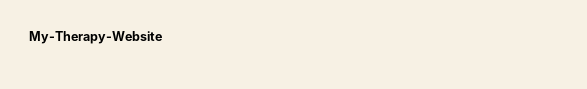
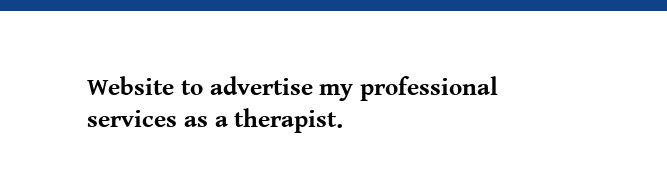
- My-Therapy-Website
+ Website to advertise my professional services as a therapist.

